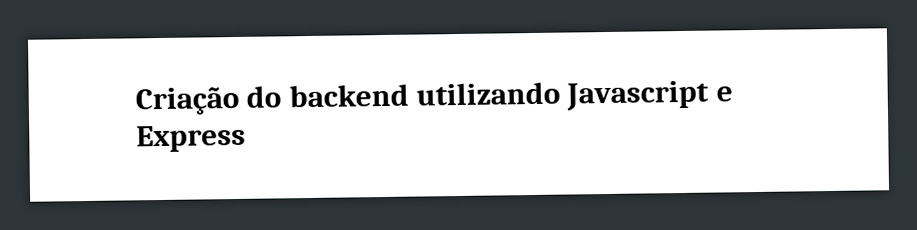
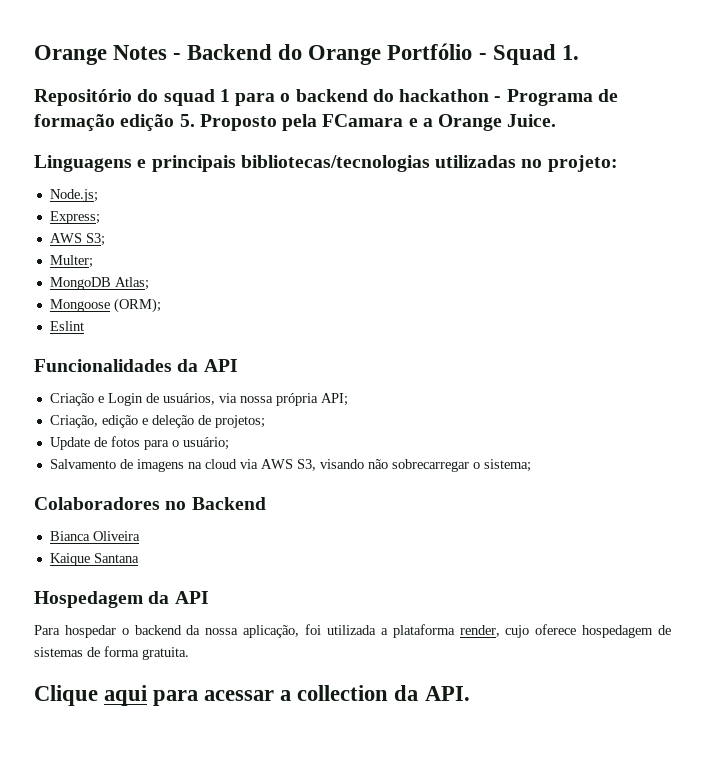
- Criação do backend utilizando Javascript e Express
+ Orange Notes - Backend do Orange Portfólio - Squad 1.
+ Repositório do squad 1 para o backend do hackathon - Programa de formação edição 5. Proposto pela FCamara e a Orange Juice.
+ Linguagens e principais bibliotecas/tecnologias utilizadas no projeto:
+ Node.js;
+ Express;
+ AWS S3;
+ Multer;
+ MongoDB Atlas;
+ Mongoose (ORM);
+ Eslint
+ Funcionalidades da API
+ Criação e Login de usuários, via nossa própria API;
+ Criação, edição e deleção de projetos;
+ Update de fotos para o usuário;
+ Salvamento de imagens na cloud via AWS S3, visando não sobrecarregar o sistema;
+ Colaboradores no Backend
+ Bianca Oliveira
+ Kaique Santana
+ Hospedagem da API
+ Para hospedar o backend da nossa aplicação, foi utilizada a plataforma render, cujo oferece hospedagem de sistemas de forma gratuita.
+ Clique aqui para acessar a collection da API.

